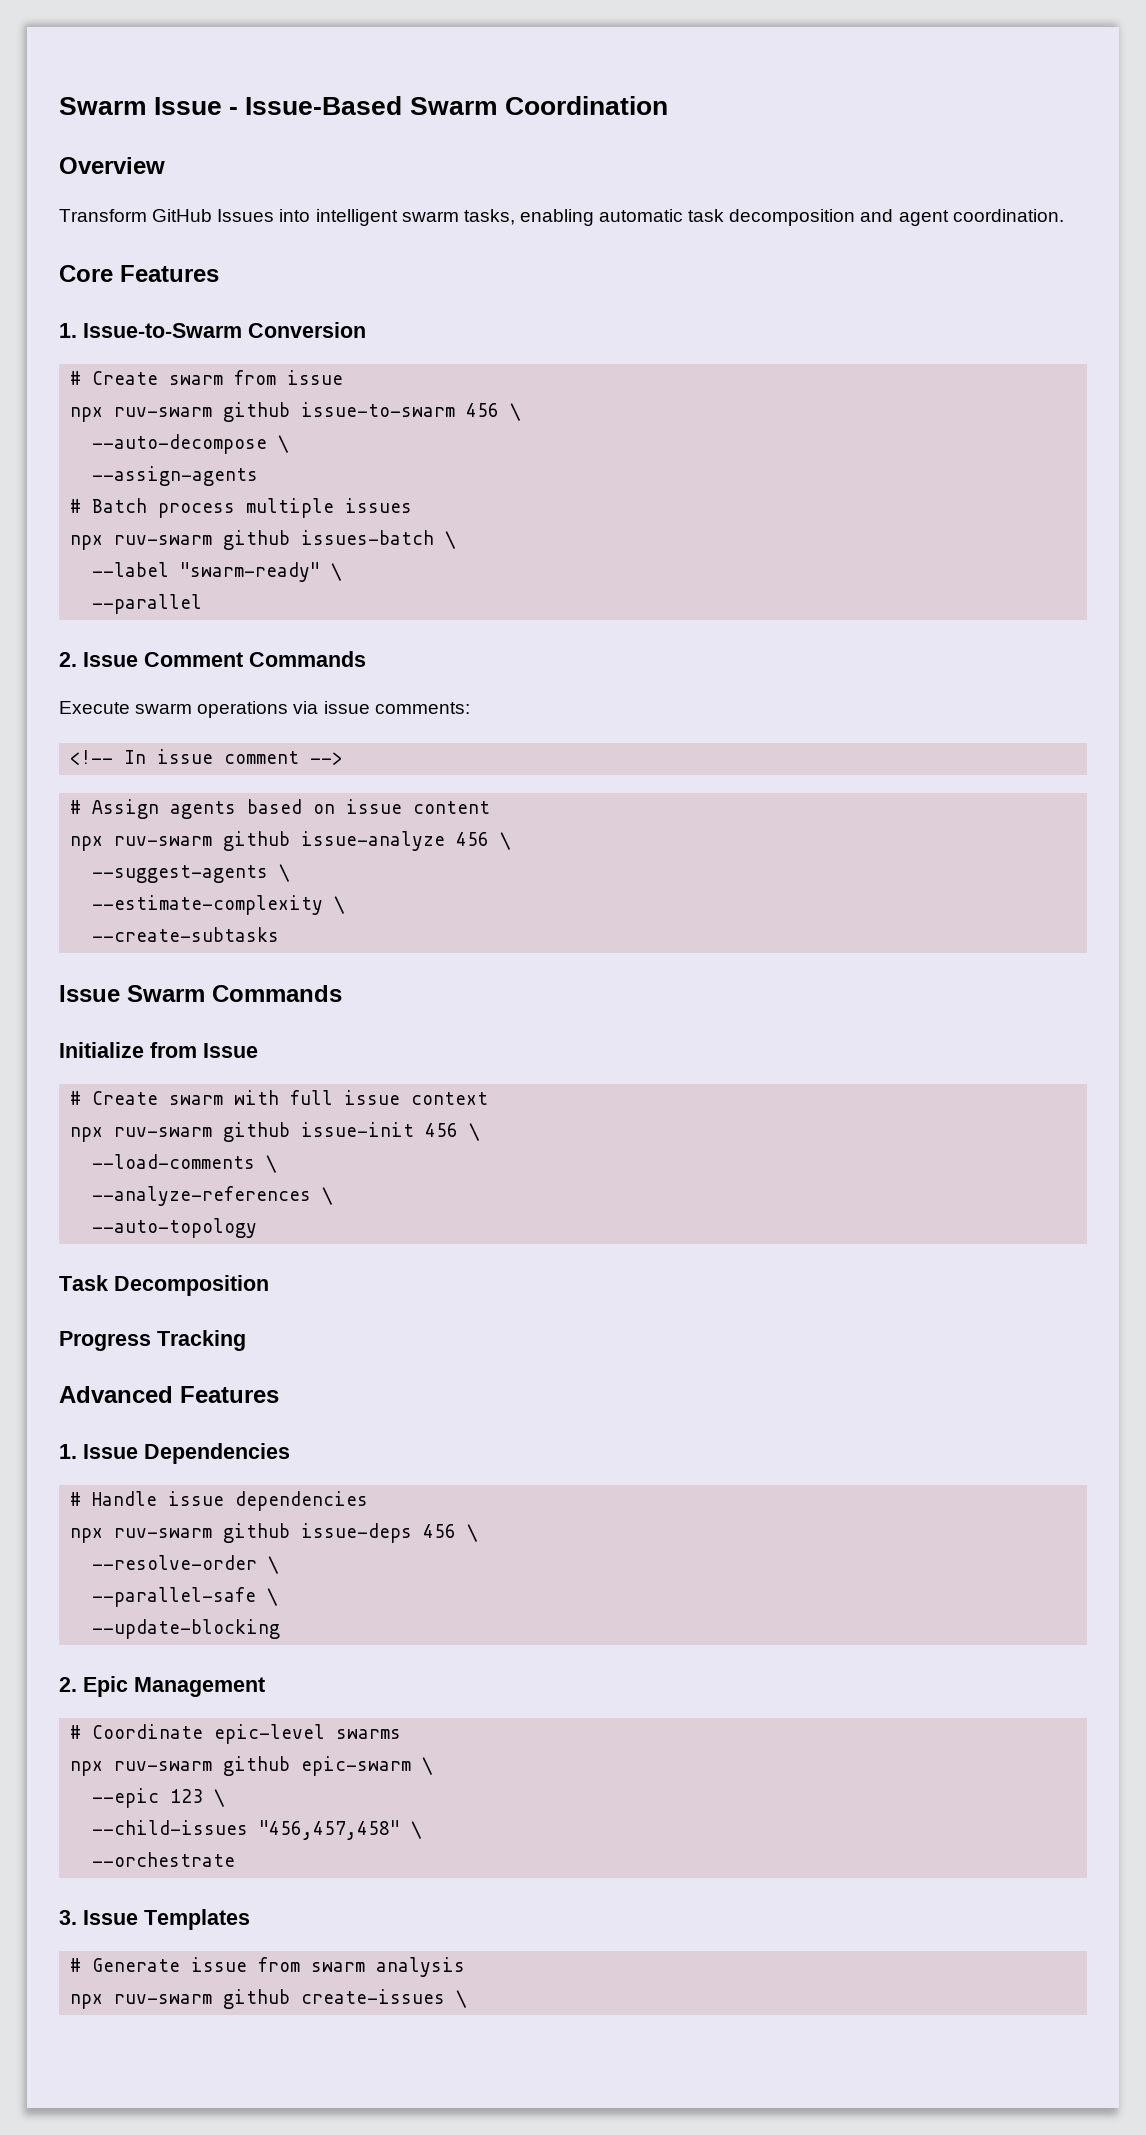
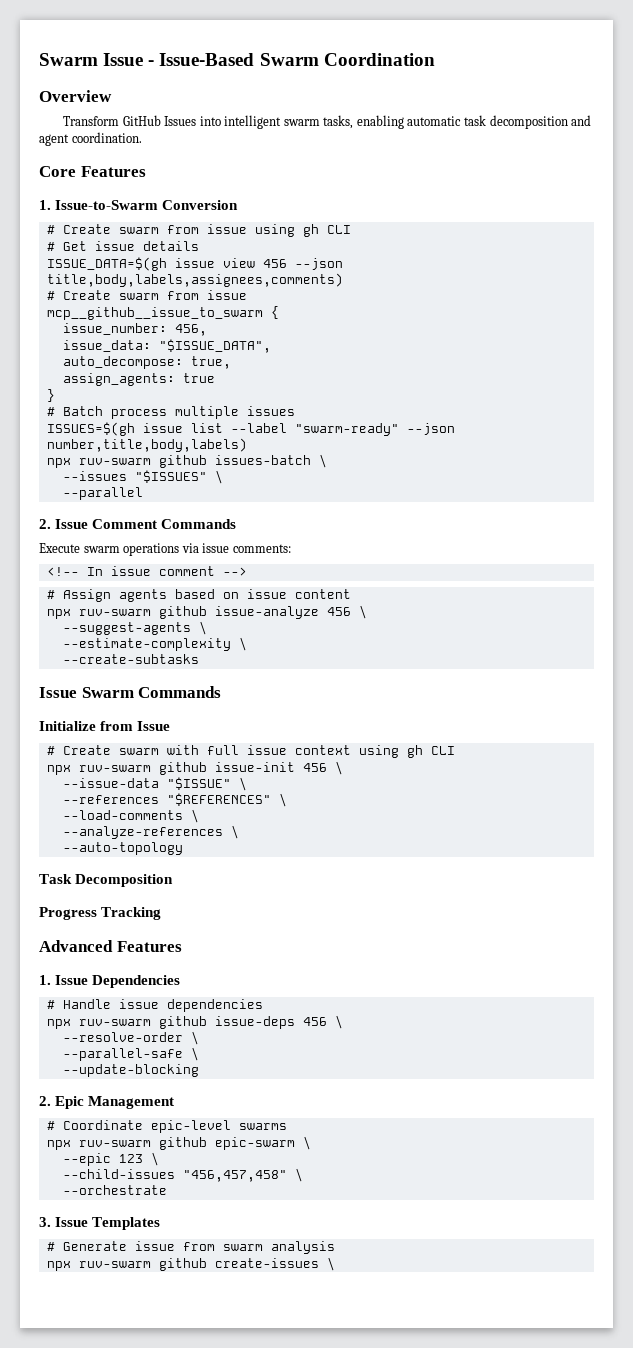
+ # Create swarm from issue using gh CLI
+ # Get issue details
+ ISSUE_DATA=$(gh issue view 456 --json title,body,labels,assignees,comments)
  # Create swarm from issue
- npx ruv-swarm github issue-to-swarm 456 \
- --auto-decompose \
- --assign-agents
+ mcp__github__issue_to_swarm {
+ issue_number: 456,
+ issue_data: "$ISSUE_DATA",
+ auto_decompose: true,
+ assign_agents: true
+ }
+ ISSUES=$(gh issue list --label "swarm-ready" --json number,title,body,labels)
- --label "swarm-ready" \
+ --issues "$ISSUES" \
- # Create swarm with full issue context
+ # Create swarm with full issue context using gh CLI
+ --issue-data "$ISSUE" \
+ --references "$REFERENCES" \

